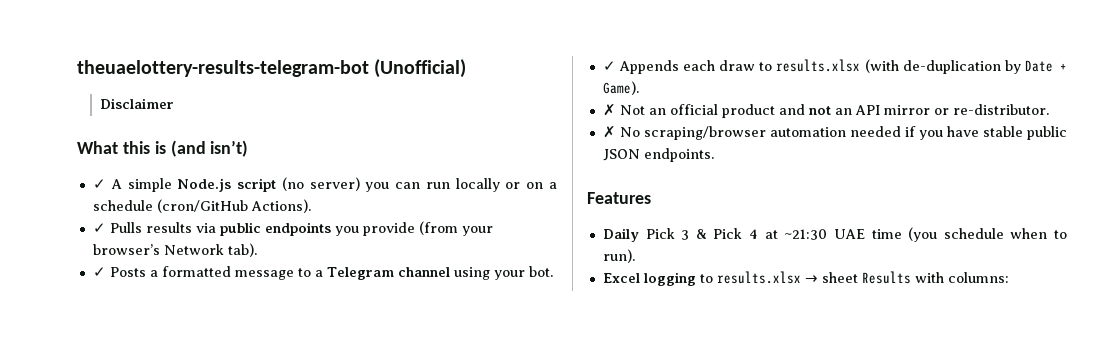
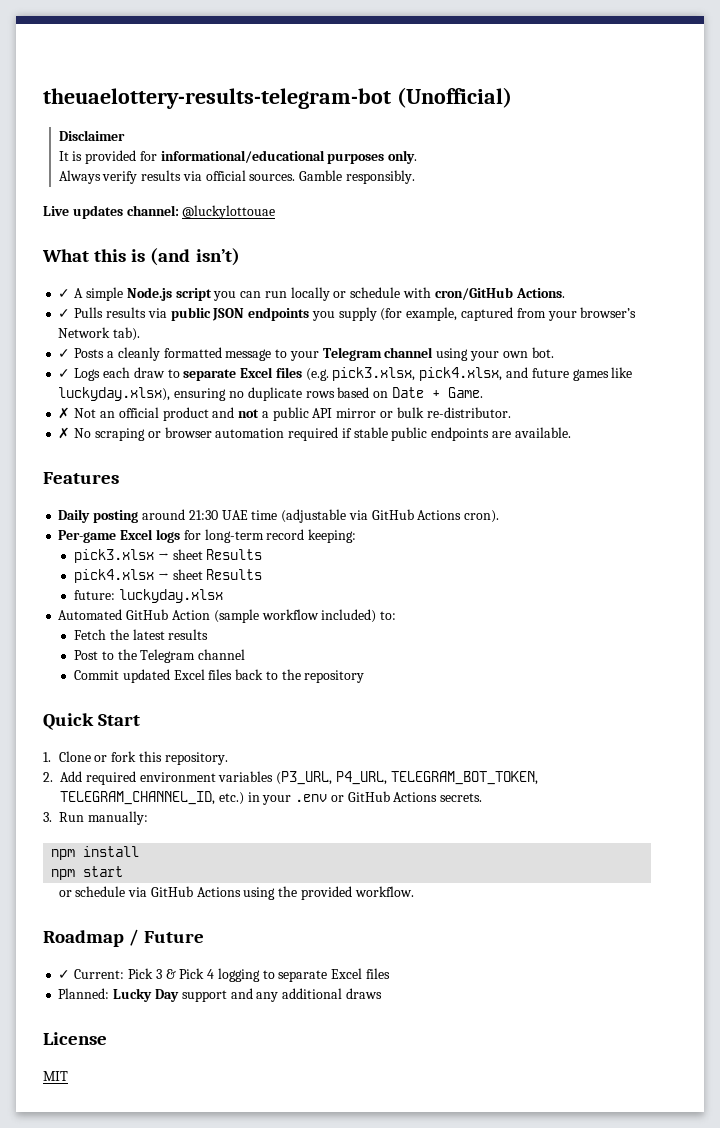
+ It is provided for informational/educational purposes only.
+ Always verify results via official sources. Gamble responsibly.
+ Live updates channel: @luckylottouae
- ✓ A simple Node.js script (no server) you can run locally or on a schedule (cron/GitHub Actions).
+ ✓ A simple Node.js script you can run locally or schedule with cron/GitHub Actions.
- ✓ Pulls results via public endpoints you provide (from your browser’s Network tab).
+ ✓ Pulls results via public JSON endpoints you supply (for example, captured from your browser’s Network tab).
- ✓ Posts a formatted message to a Telegram channel using your bot.
+ ✓ Posts a cleanly formatted message to your Telegram channel using your own bot.
- ✓ Appends each draw to results.xlsx (with de-duplication by Date + Game).
+ ✓ Logs each draw to separate Excel files (e.g. pick3.xlsx, pick4.xlsx, and future games like luckyday.xlsx), ensuring no duplicate rows based on Date + Game.
- ✗ Not an official product and not an API mirror or re-distributor.
+ ✗ Not an official product and not a public API mirror or bulk re-distributor.
- ✗ No scraping/browser automation needed if you have stable public JSON endpoints.
+ ✗ No scraping or browser automation required if stable public endpoints are available.
  Features
- Daily Pick 3 & Pick 4 at ~21:30 UAE time (you schedule when to run).
- Excel logging to results.xlsx → sheet Results with columns:
+ Daily posting around 21:30 UAE time (adjustable via GitHub Actions cron).
+ Per-game Excel logs for long-term record keeping:
+ pick3.xlsx → sheet Results
+ pick4.xlsx → sheet Results
+ future: luckyday.xlsx
+ Automated GitHub Action (sample workflow included) to:
+ Fetch the latest results
+ Post to the Telegram channel
+ Commit updated Excel files back to the repository
+ Quick Start
+ 1. Clone or fork this repository.
+ 2. Add required environment variables (P3_URL, P4_URL, TELEGRAM_BOT_TOKEN, TELEGRAM_CHANNEL_ID, etc.) in your .env or GitHub Actions secrets.
+ 3. Run manually:
+ npm install
+ npm start
+ or schedule via GitHub Actions using the provided workflow.
+ Roadmap / Future
+ ✓ Current: Pick 3 & Pick 4 logging to separate Excel files
+ Planned: Lucky Day support and any additional draws
+ License
+ MIT

